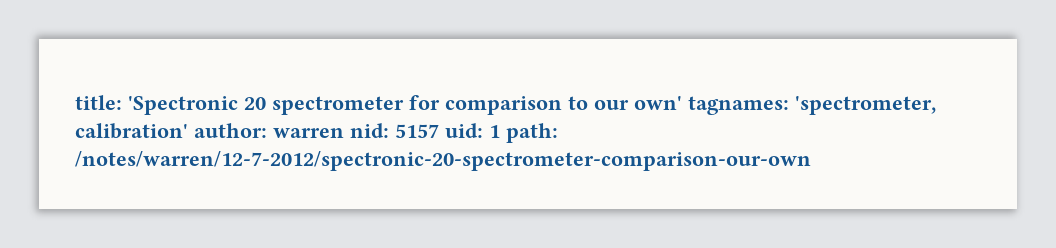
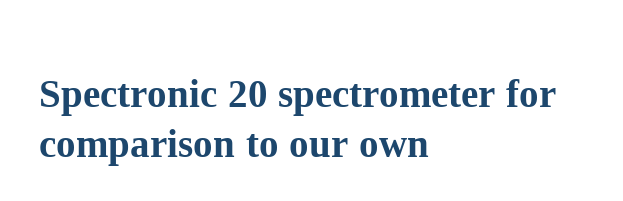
- title: 'Spectronic 20 spectrometer for comparison to our own' tagnames: 'spectrometer, calibration' author: warren nid: 5157 uid: 1 path: /notes/warren/12-7-2012/spectronic-20-spectrometer-comparison-our-own
+ Spectronic 20 spectrometer for comparison to our own

